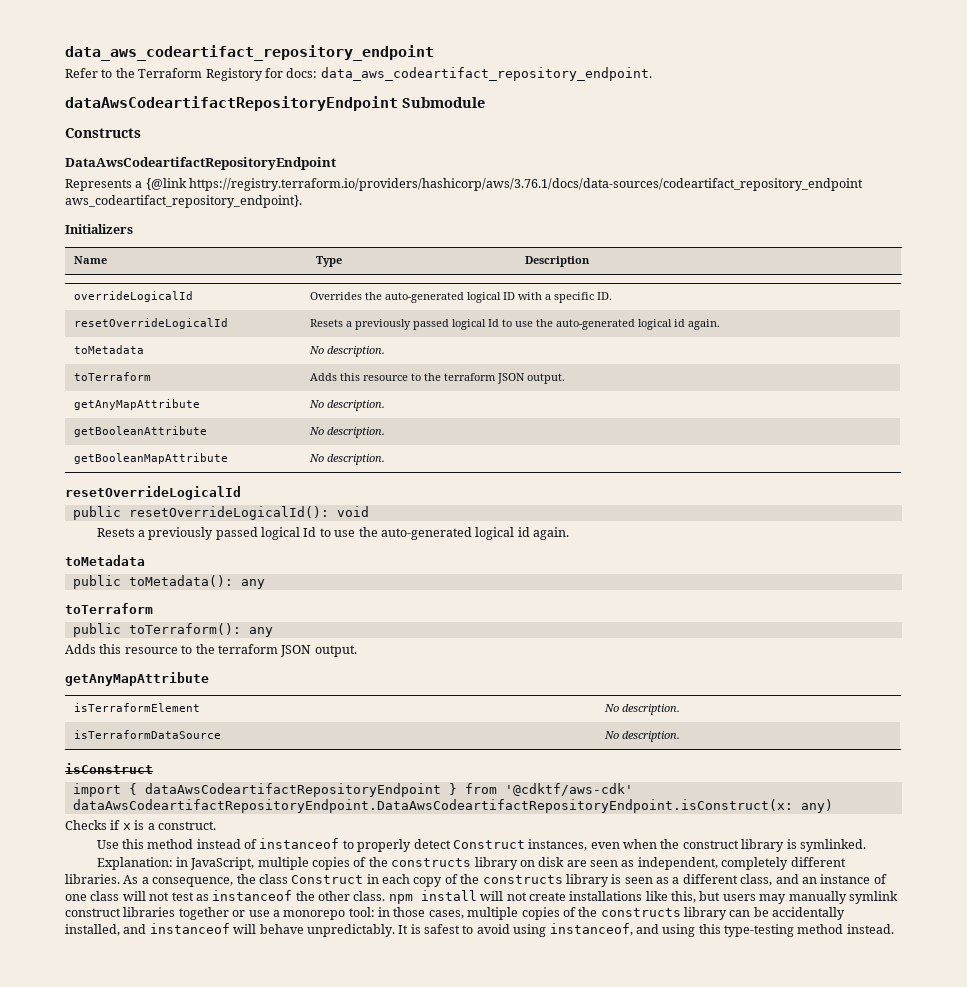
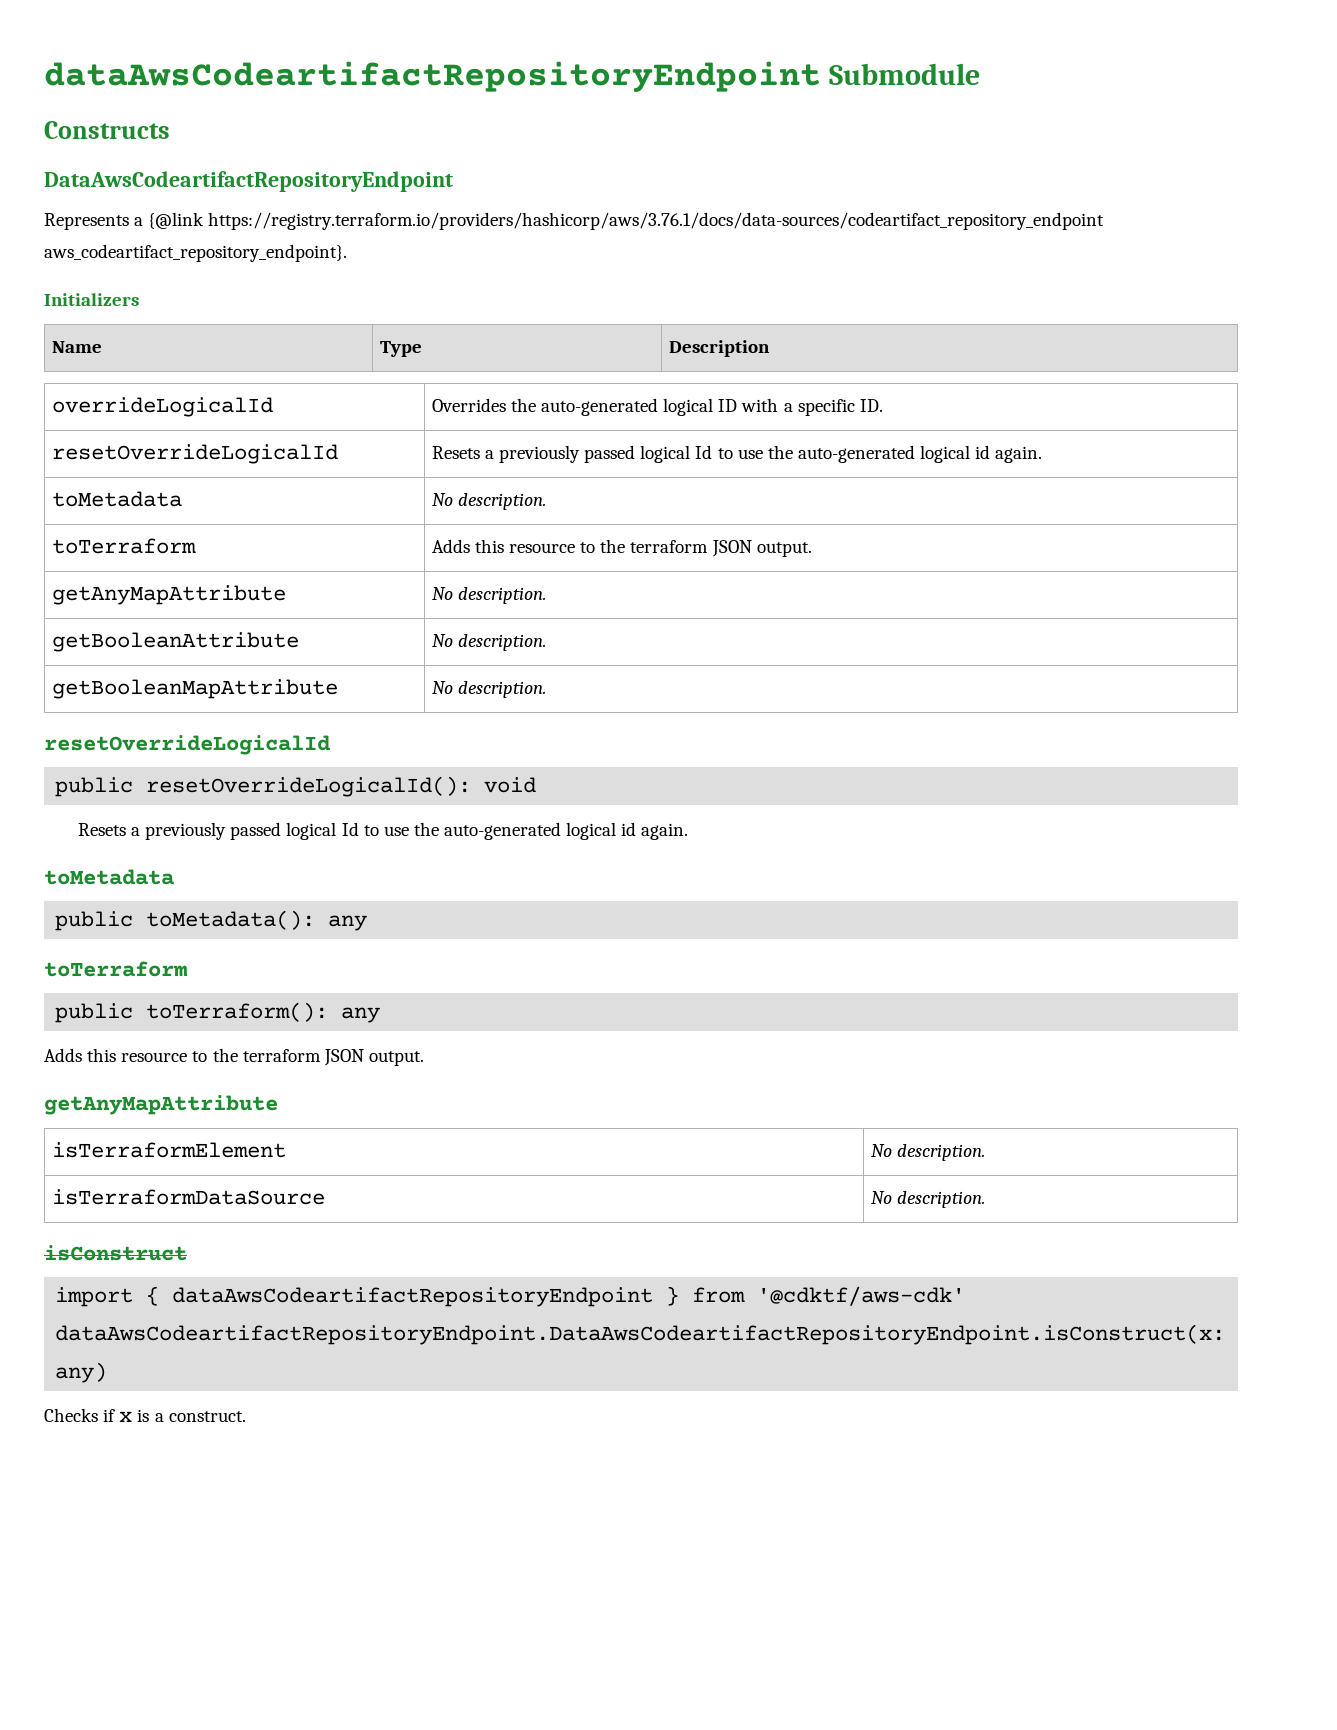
- data_aws_codeartifact_repository_endpoint
- Refer to the Terraform Registory for docs: data_aws_codeartifact_repository_endpoint.
- Use this method instead of instanceof to properly detect Construct instances, even when the construct library is symlinked.
- Explanation: in JavaScript, multiple copies of the constructs library on disk are seen as independent, completely different libraries. As a consequence, the class Construct in each copy of the constructs library is seen as a different class, and an instance of one class will not test as instanceof the other class. npm install will not create installations like this, but users may manually symlink construct libraries together or use a monorepo tool: in those cases, multiple copies of the constructs library can be accidentally installed, and instanceof will behave unpredictably. It is safest to avoid using instanceof, and using this type-testing method instead.

